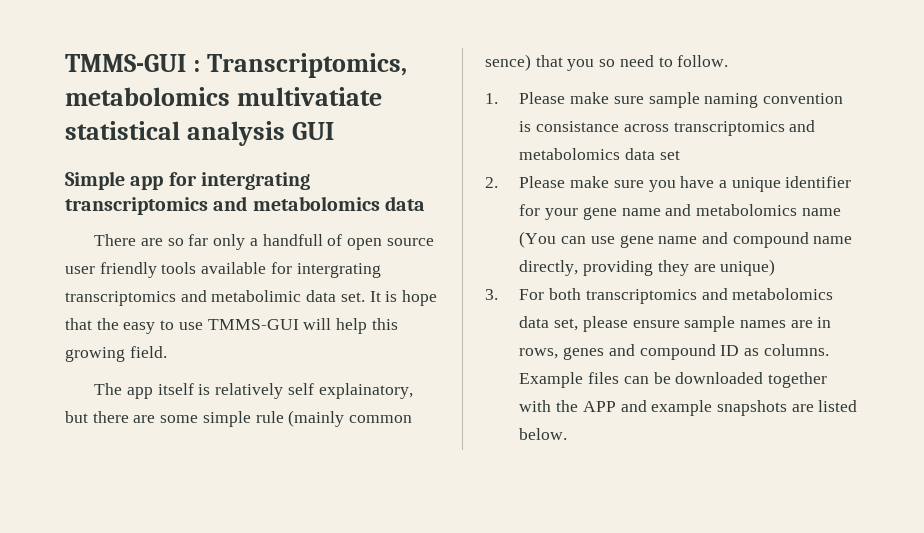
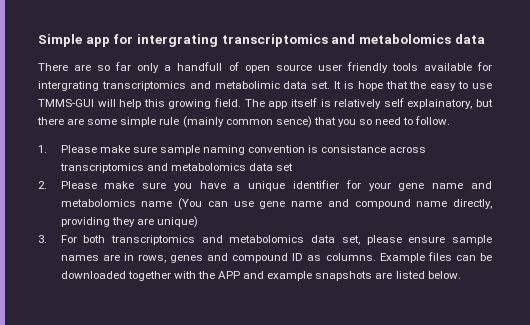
- TMMS-GUI : Transcriptomics, metabolomics multivatiate statistical analysis GUI
- It is hope that the easy to use TMMS-GUI will help this growing field.
- The app itself is relatively self explainatory, but there are some simple rule (mainly common sence) that you so need to follow.
+ It is hope that the easy to use TMMS-GUI will help this growing field. The app itself is relatively self explainatory, but there are some simple rule (mainly common sence) that you so need to follow.

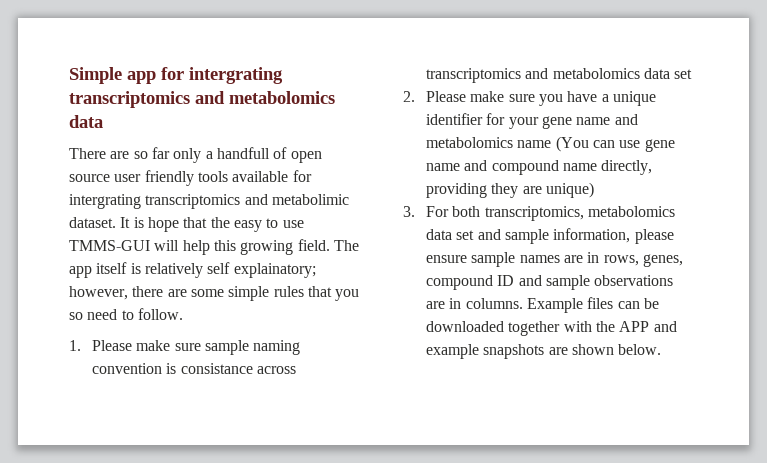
- There are so far only a handfull of open source user friendly tools available for intergrating transcriptomics and metabolimic data set.
+ There are so far only a handfull of open source user friendly tools available for intergrating transcriptomics and metabolimic dataset.
- The app itself is relatively self explainatory, but there are some simple rule (mainly common sence) that you so need to follow.
+ The app itself is relatively self explainatory; however, there are some simple rules that you so need to follow.
- 3. For both transcriptomics and metabolomics data set, please ensure sample names are in rows, genes and compound ID as columns.
+ 3. For both transcriptomics, metabolomics data set and sample information, please ensure sample names are in rows, genes, compound ID and sample observations are in columns.
- Example files can be downloaded together with the APP and example snapshots are listed below.
+ Example files can be downloaded together with the APP and example snapshots are shown below.

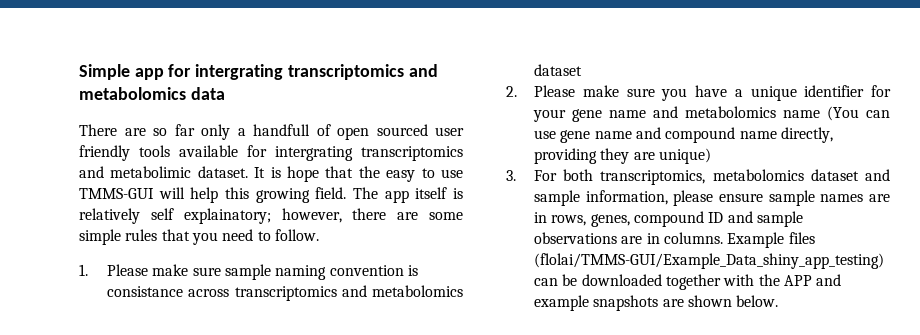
- There are so far only a handfull of open source user friendly tools available for intergrating transcriptomics and metabolimic dataset.
+ There are so far only a handfull of open sourced user friendly tools available for intergrating transcriptomics and metabolimic dataset.
- The app itself is relatively self explainatory; however, there are some simple rules that you so need to follow.
+ The app itself is relatively self explainatory; however, there are some simple rules that you need to follow.
- 1. Please make sure sample naming convention is consistance across transcriptomics and metabolomics data set
+ 1. Please make sure sample naming convention is consistance across transcriptomics and metabolomics dataset
- 3. For both transcriptomics, metabolomics data set and sample information, please ensure sample names are in rows, genes, compound ID and sample observations are in columns.
+ 3. For both transcriptomics, metabolomics dataset and sample information, please ensure sample names are in rows, genes, compound ID and sample observations are in columns.
- Example files can be downloaded together with the APP and example snapshots are shown below.
+ Example files (flolai/TMMS-GUI/Example_Data_shiny_app_testing) can be downloaded together with the APP and example snapshots are shown below.

